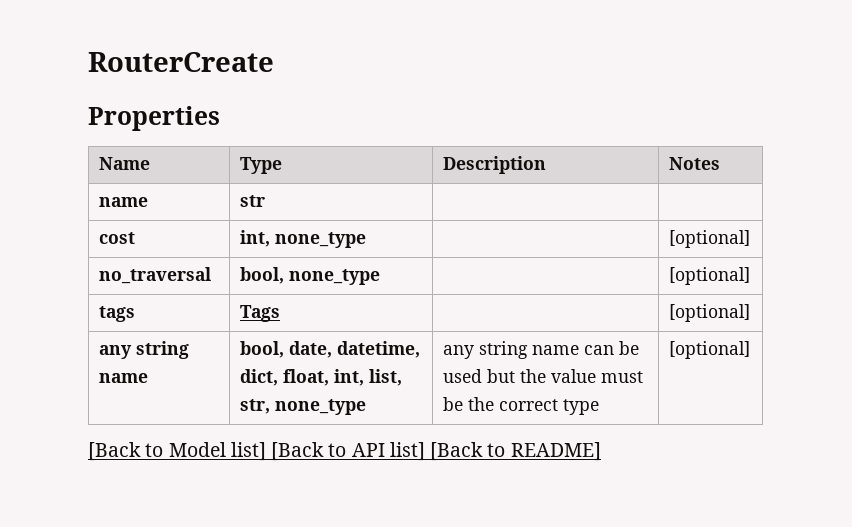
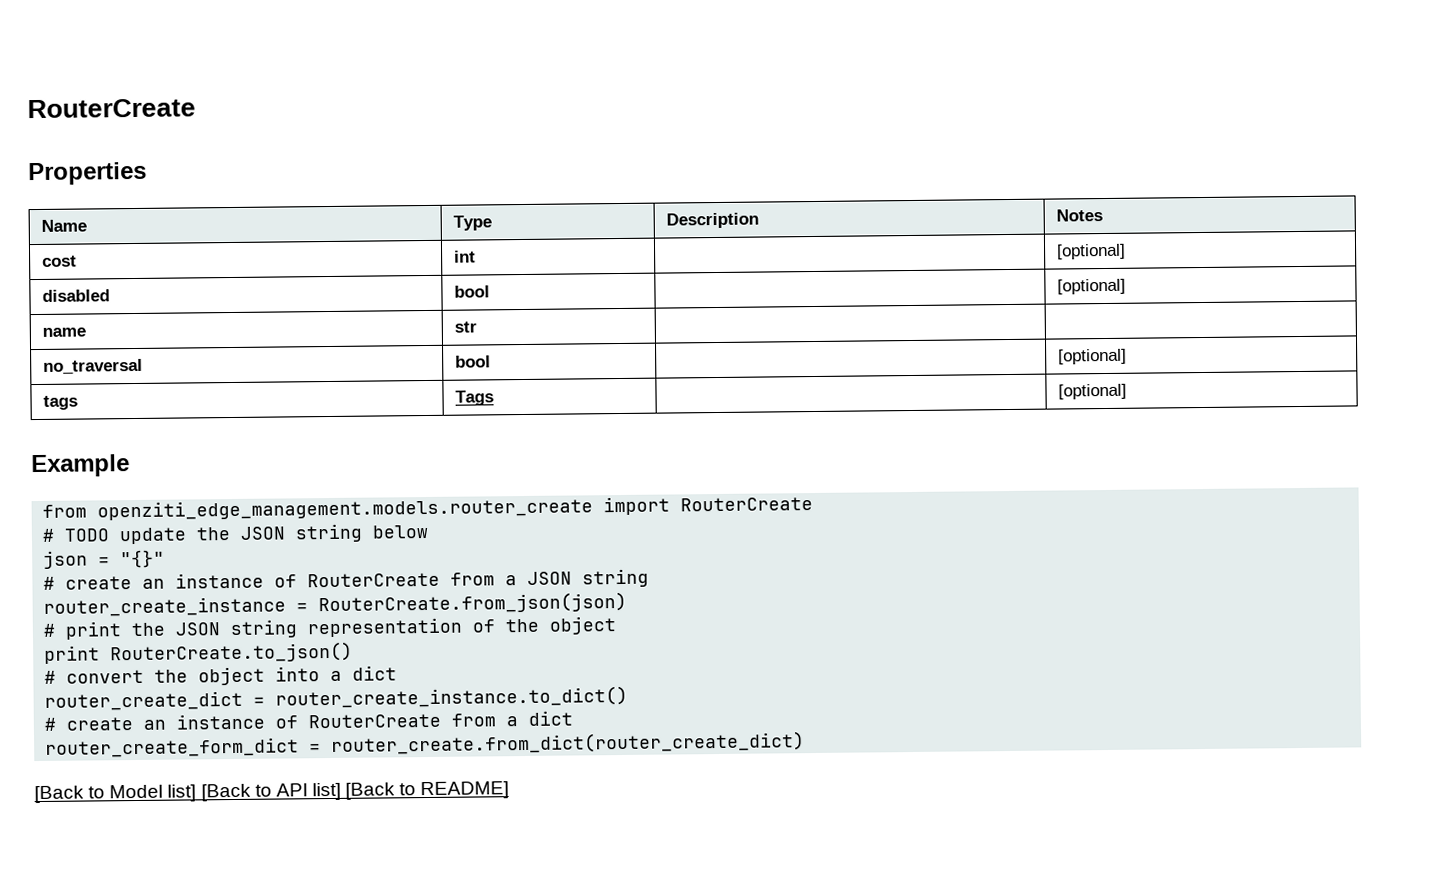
+ cost | int | | [optional]
+ disabled | bool | | [optional]
  name | str | |
- cost | int, none_type | | [optional]
- no_traversal | bool, none_type | | [optional]
+ no_traversal | bool | | [optional]
- any string name | bool, date, datetime, dict, float, int, list, str, none_type | any string name can be used but the value must be the correct type | [optional]
+ Example
+ from openziti_edge_management.models.router_create import RouterCreate
+ # TODO update the JSON string below
+ json = "{}"
+ # create an instance of RouterCreate from a JSON string
+ router_create_instance = RouterCreate.from_json(json)
+ # print the JSON string representation of the object
+ print RouterCreate.to_json()
+ # convert the object into a dict
+ router_create_dict = router_create_instance.to_dict()
+ # create an instance of RouterCreate from a dict
+ router_create_form_dict = router_create.from_dict(router_create_dict)

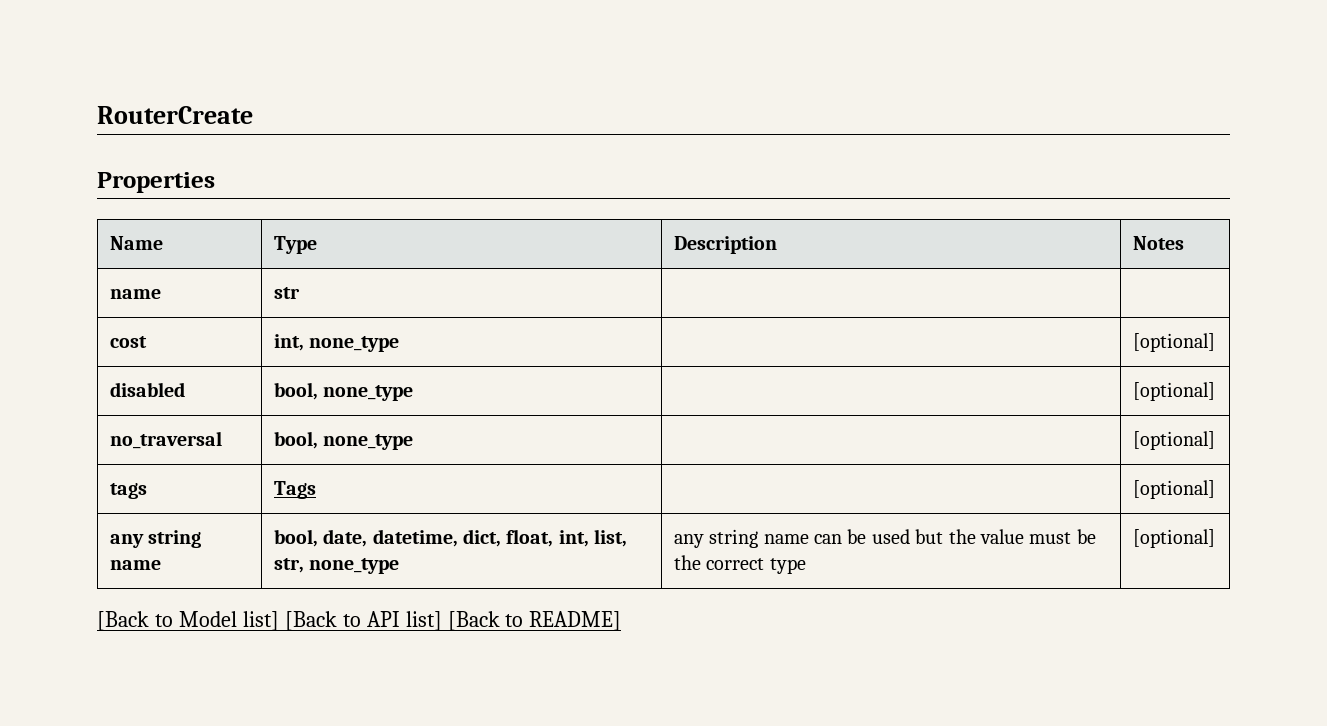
+ name | str | |
- cost | int | | [optional]
+ cost | int, none_type | | [optional]
- disabled | bool | | [optional]
- name | str | |
+ disabled | bool, none_type | | [optional]
- no_traversal | bool | | [optional]
+ no_traversal | bool, none_type | | [optional]
- Example
- from openziti_edge_management.models.router_create import RouterCreate
- # TODO update the JSON string below
- json = "{}"
- # create an instance of RouterCreate from a JSON string
- router_create_instance = RouterCreate.from_json(json)
- # print the JSON string representation of the object
- print RouterCreate.to_json()
- # convert the object into a dict
- router_create_dict = router_create_instance.to_dict()
- # create an instance of RouterCreate from a dict
- router_create_form_dict = router_create.from_dict(router_create_dict)
+ any string name | bool, date, datetime, dict, float, int, list, str, none_type | any string name can be used but the value must be the correct type | [optional]

